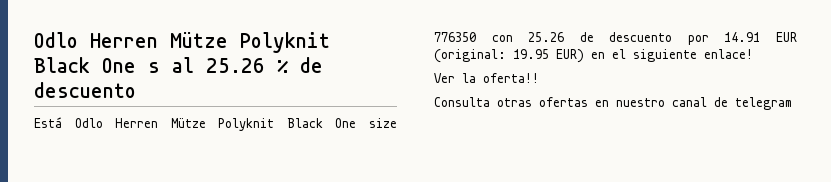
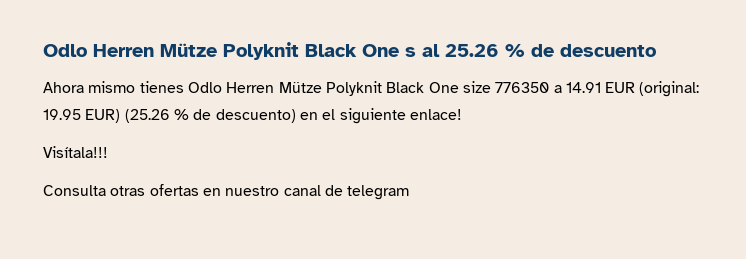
- Está Odlo Herren Mütze Polyknit Black One size 776350 con 25.26 de descuento por 14.91 EUR (original: 19.95 EUR) en el siguiente enlace!
+ Ahora mismo tienes Odlo Herren Mütze Polyknit Black One size 776350 a 14.91 EUR (original: 19.95 EUR) (25.26 % de descuento) en el siguiente enlace!
- Ver la oferta!!
+ Visítala!!!

